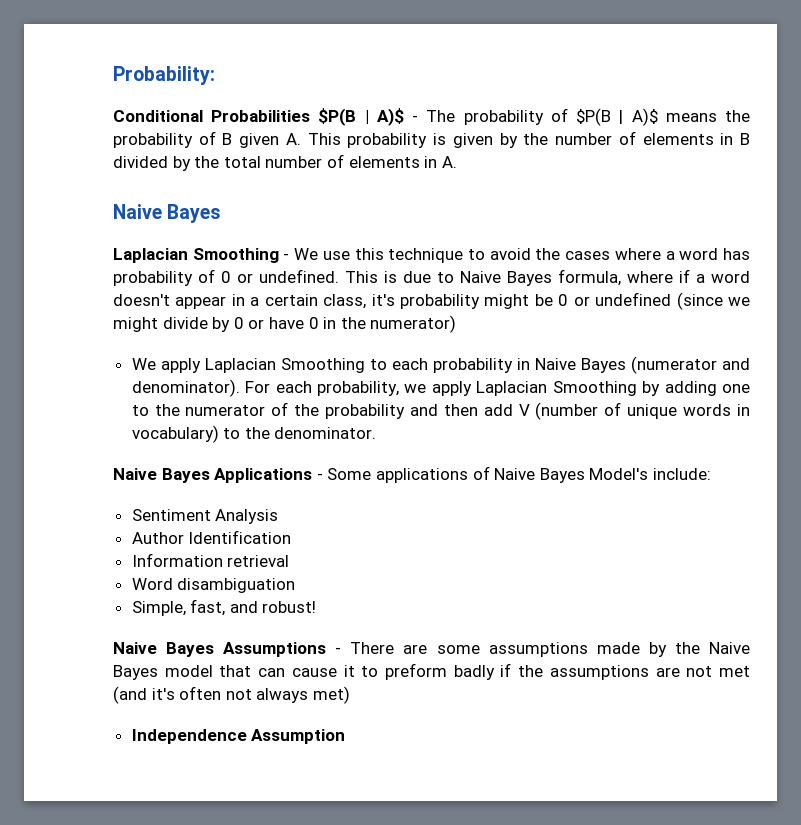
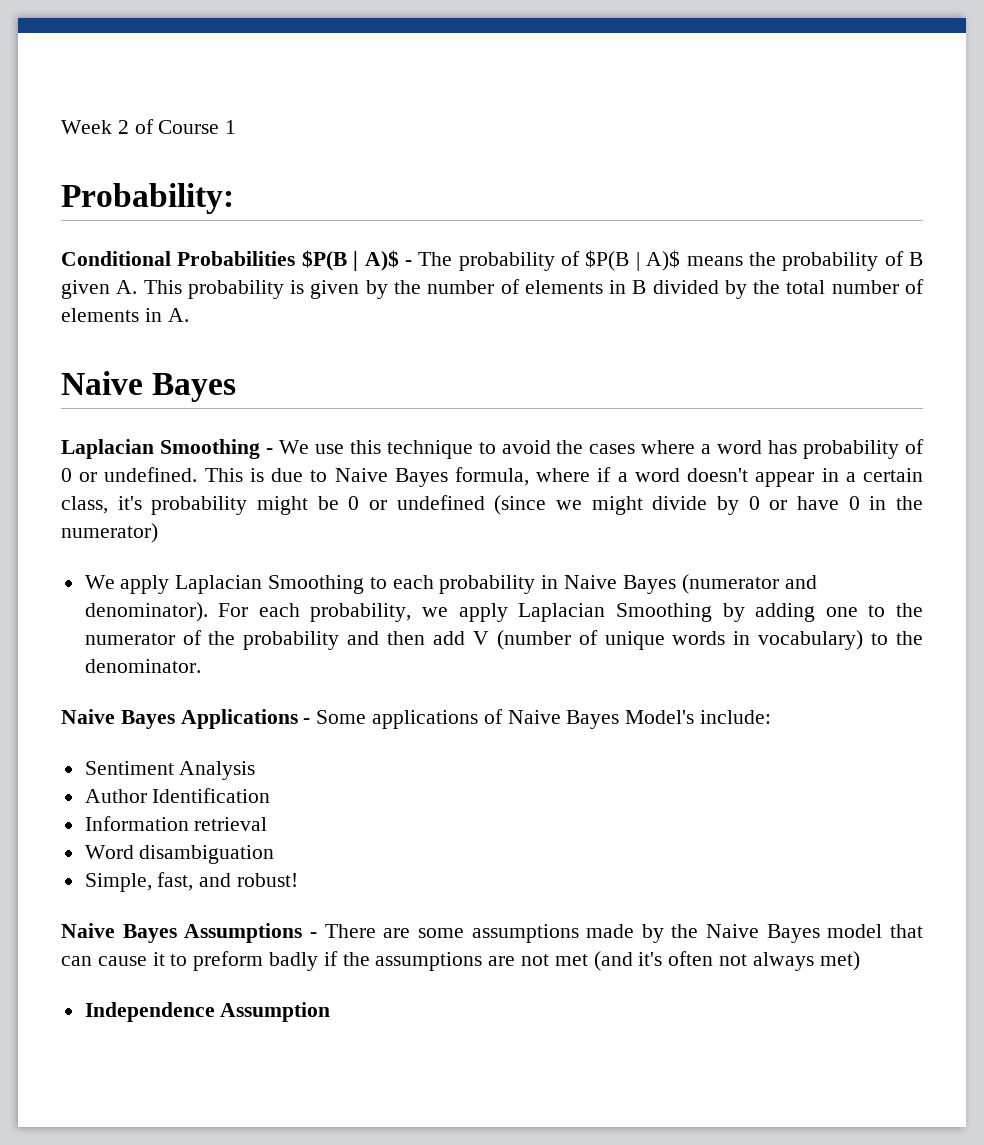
+ Week 2 of Course 1

